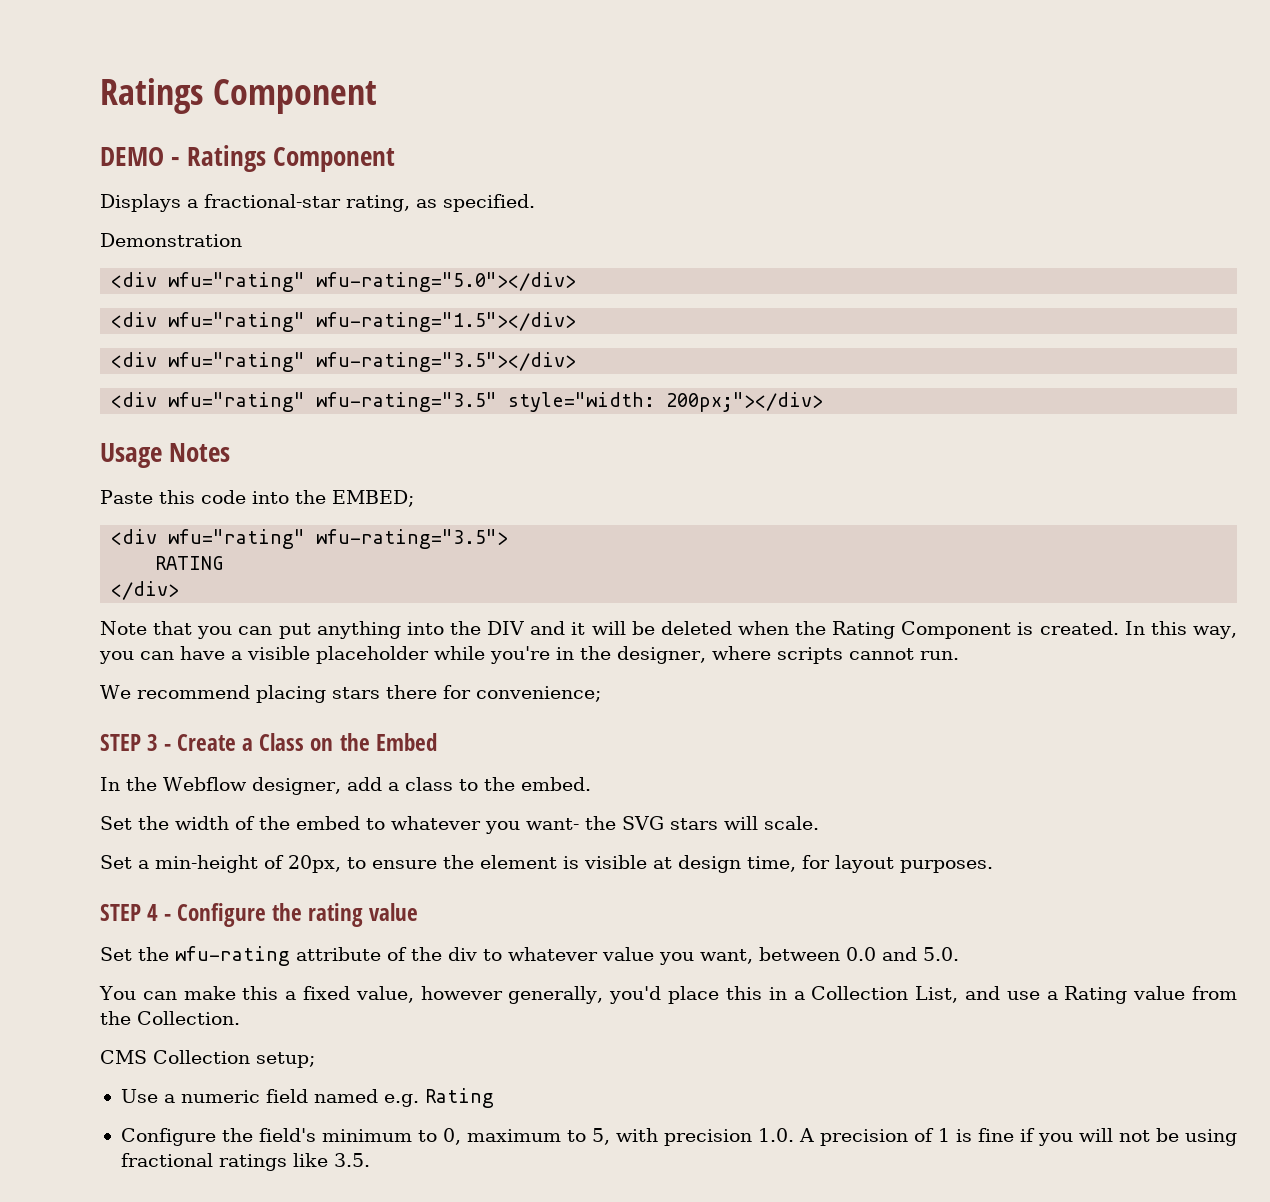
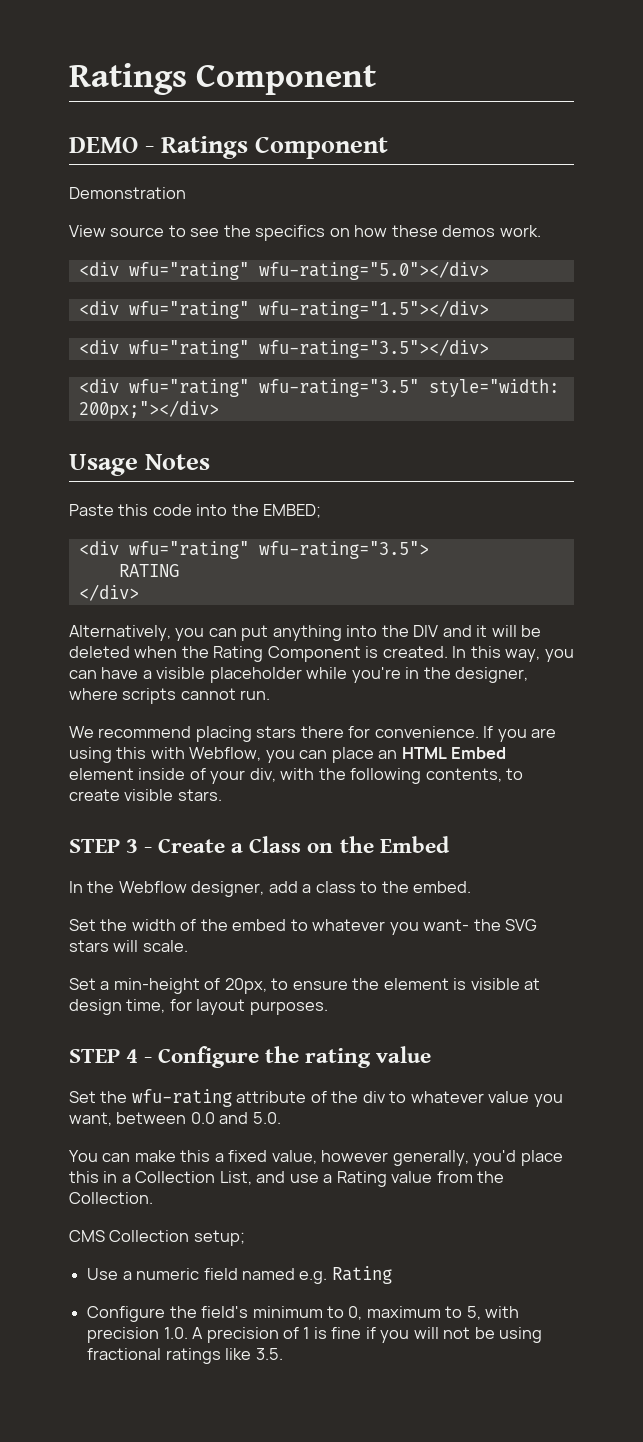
- Displays a fractional-star rating, as specified.
  Demonstration
+ View source to see the specifics on how these demos work.
- Note that you can put anything into the DIV and it will be deleted when the Rating Component is created.
+ Alternatively, you can put anything into the DIV and it will be deleted when the Rating Component is created.
- We recommend placing stars there for convenience;
+ We recommend placing stars there for convenience. If you are using this with Webflow, you can place an HTML Embed element inside of your div, with the following contents, to create visible stars.

